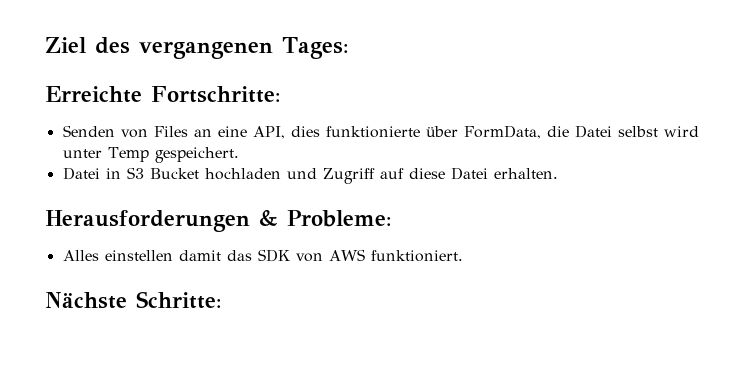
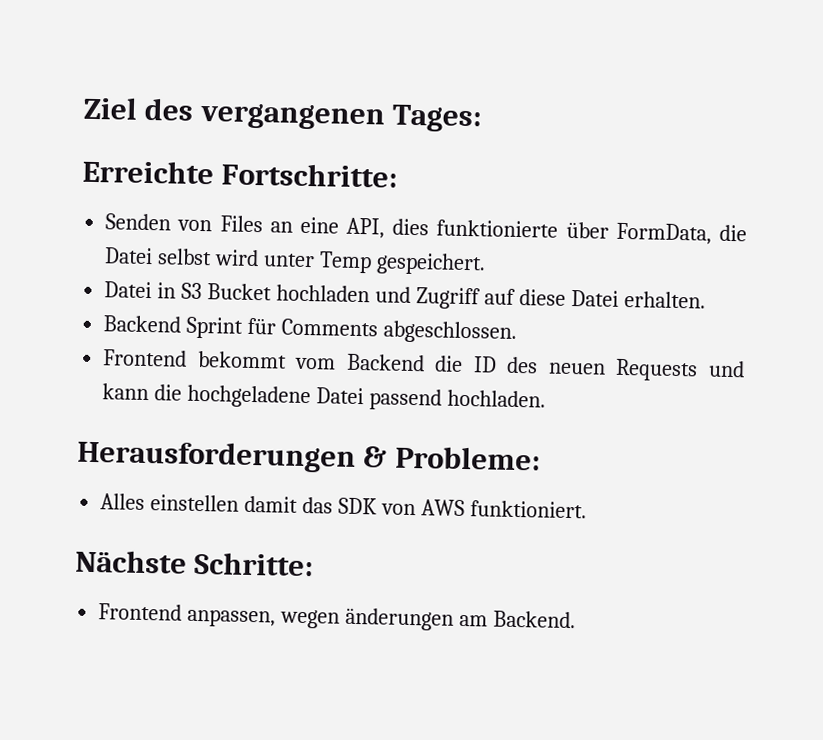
+ Backend Sprint für Comments abgeschlossen.
+ Frontend bekommt vom Backend die ID des neuen Requests und kann die hochgeladene Datei passend hochladen.
+ Frontend anpassen, wegen änderungen am Backend.

